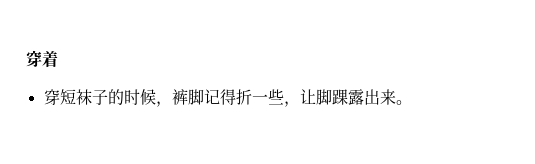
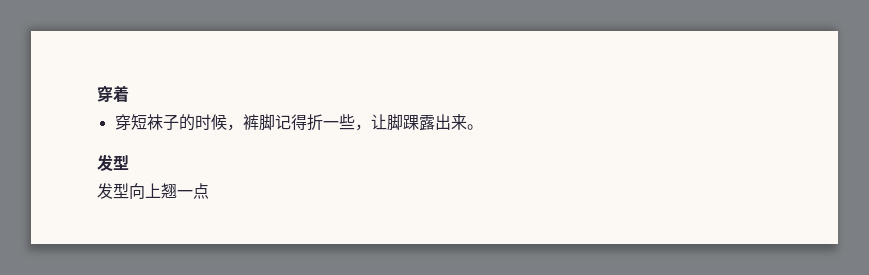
  穿短袜子的时候，裤脚记得折一些，让脚踝露出来。
+ 发型
+ 发型向上翘一点

